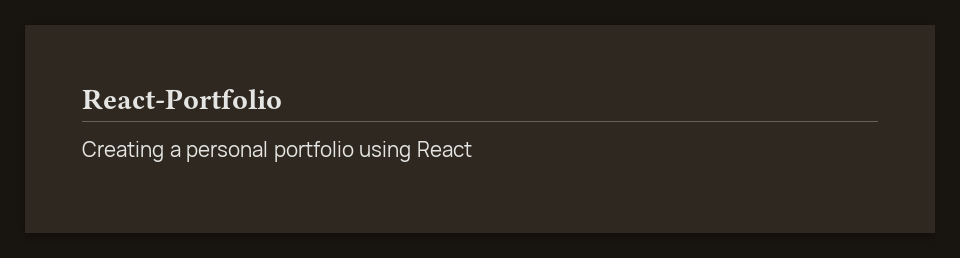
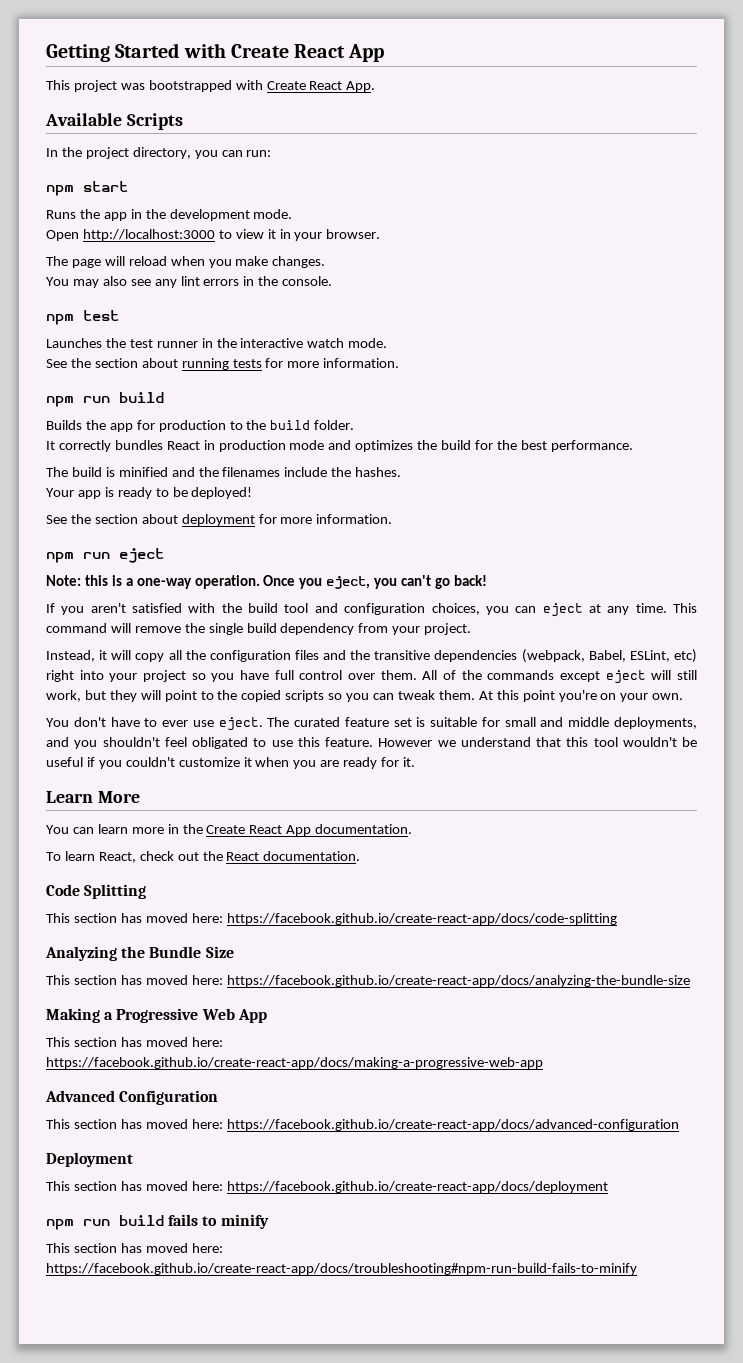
- React-Portfolio
- Creating a personal portfolio using React
+ Getting Started with Create React App
+ This project was bootstrapped with Create React App.
+ Available Scripts
+ In the project directory, you can run:
+ npm start
+ Runs the app in the development mode.
+ Open http://localhost:3000 to view it in your browser.
+ The page will reload when you make changes.
+ You may also see any lint errors in the console.
+ npm test
+ Launches the test runner in the interactive watch mode.
+ See the section about running tests for more information.
+ npm run build
+ Builds the app for production to the build folder.
+ It correctly bundles React in production mode and optimizes the build for the best performance.
+ The build is minified and the filenames include the hashes.
+ Your app is ready to be deployed!
+ See the section about deployment for more information.
+ npm run eject
+ Note: this is a one-way operation. Once you eject, you can't go back!
+ If you aren't satisfied with the build tool and configuration choices, you can eject at any time. This command will remove the single build dependency from your project.
+ Instead, it will copy all the configuration files and the transitive dependencies (webpack, Babel, ESLint, etc) right into your project so you have full control over them. All of the commands except eject will still work, but they will point to the copied scripts so you can tweak them. At this point you're on your own.
+ You don't have to ever use eject. The curated feature set is suitable for small and middle deployments, and you shouldn't feel obligated to use this feature. However we understand that this tool wouldn't be useful if you couldn't customize it when you are ready for it.
+ Learn More
+ You can learn more in the Create React App documentation.
+ To learn React, check out the React documentation.
+ Code Splitting
+ This section has moved here: https://facebook.github.io/create-react-app/docs/code-splitting
+ Analyzing the Bundle Size
+ This section has moved here: https://facebook.github.io/create-react-app/docs/analyzing-the-bundle-size
+ Making a Progressive Web App
+ This section has moved here: https://facebook.github.io/create-react-app/docs/making-a-progressive-web-app
+ Advanced Configuration
+ This section has moved here: https://facebook.github.io/create-react-app/docs/advanced-configuration
+ Deployment
+ This section has moved here: https://facebook.github.io/create-react-app/docs/deployment
+ npm run build fails to minify
+ This section has moved here: https://facebook.github.io/create-react-app/docs/troubleshooting#npm-run-build-fails-to-minify

